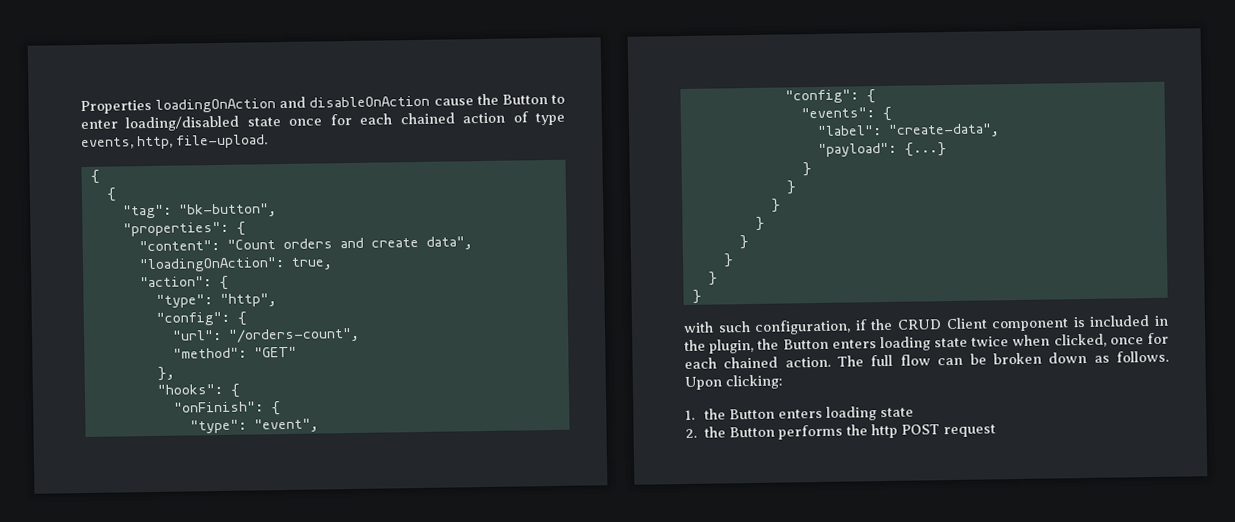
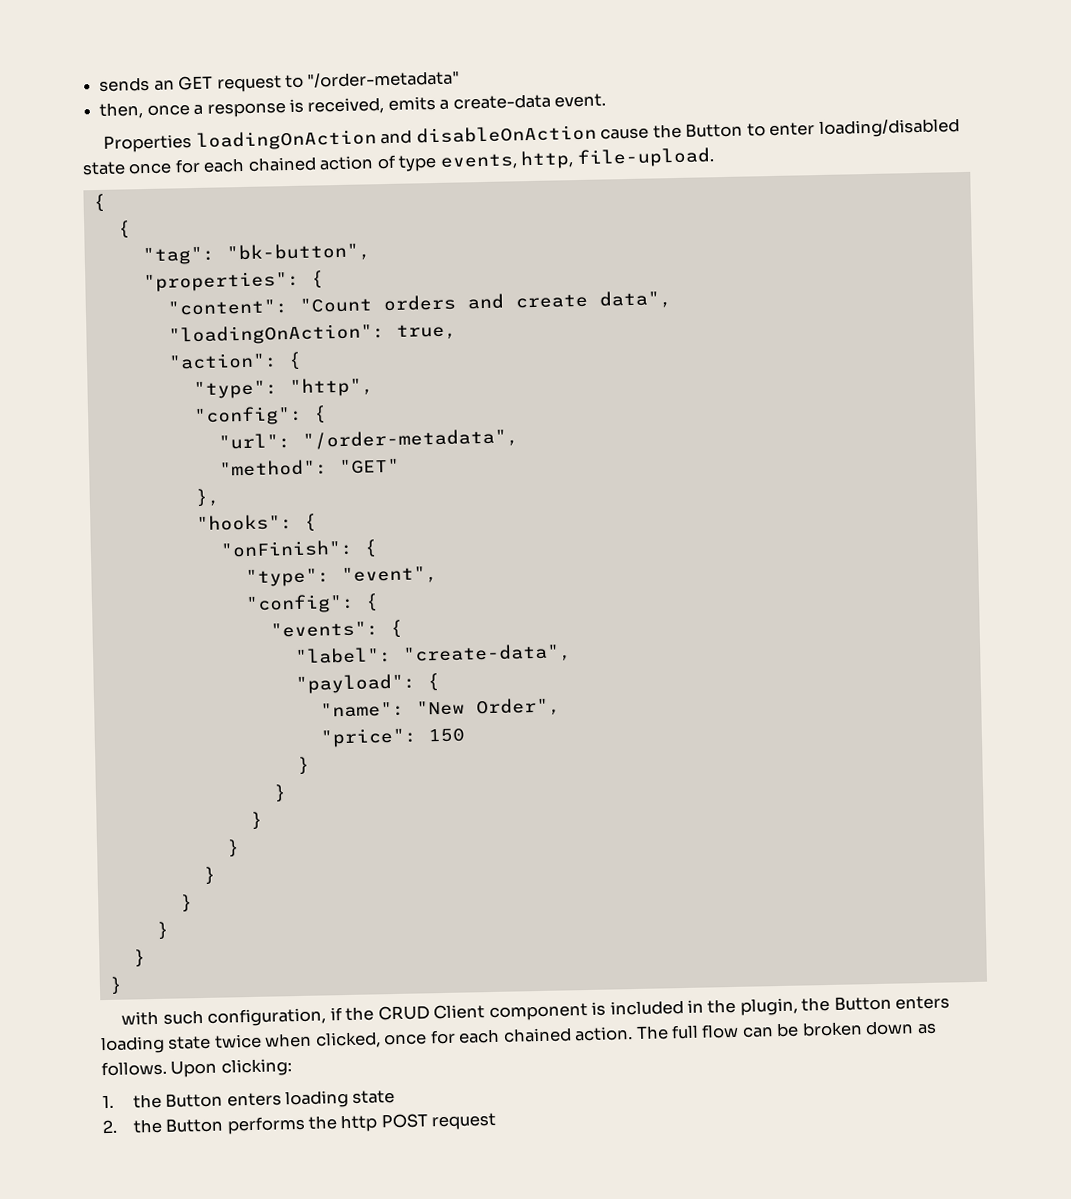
+ sends an GET request to "/order-metadata"
+ then, once a response is received, emits a create-data event.
- "url": "/orders-count",
+ "url": "/order-metadata",
- "payload": {...}
+ "payload": {
+ "name": "New Order",
+ "price": 150
+ }

